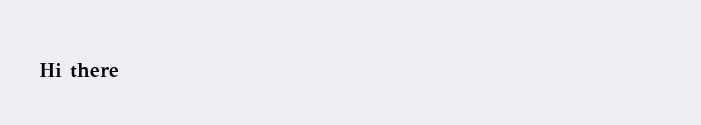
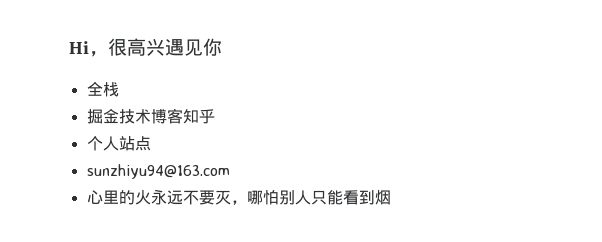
- Hi there
+ Hi，很高兴遇见你
+ 全栈
+ 掘金技术博客知乎
+ 个人站点
+ sunzhiyu94@163.com
+ 心里的火永远不要灭，哪怕别人只能看到烟

